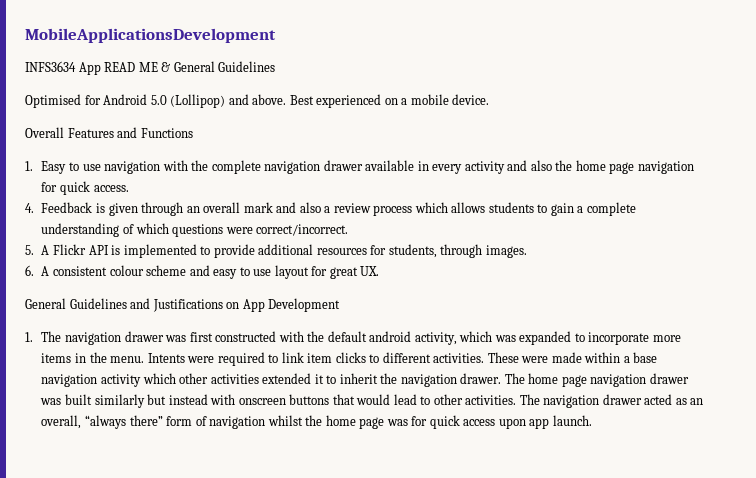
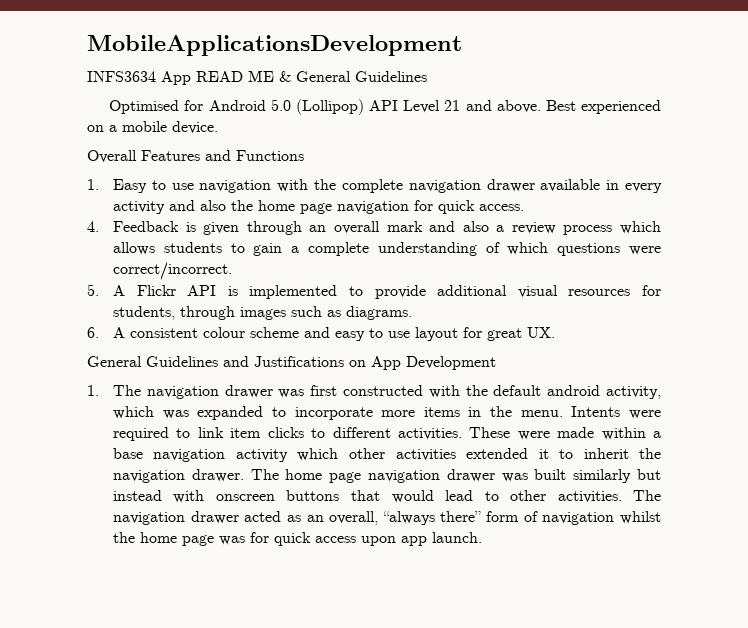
- Optimised for Android 5.0 (Lollipop) and above.
+ Optimised for Android 5.0 (Lollipop) API Level 21 and above.
- 5. A Flickr API is implemented to provide additional resources for students, through images.
+ 5. A Flickr API is implemented to provide additional visual resources for students, through images such as diagrams.

